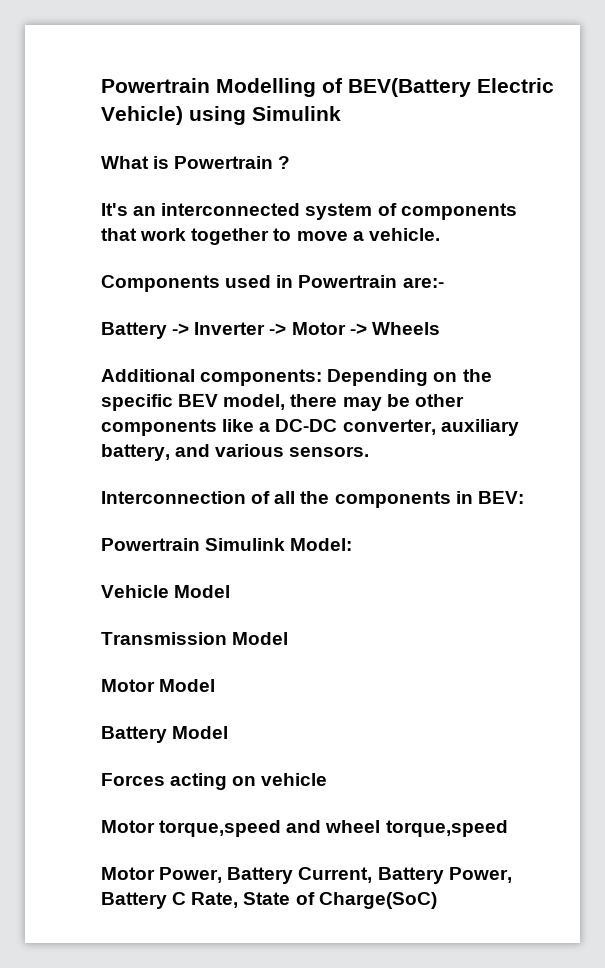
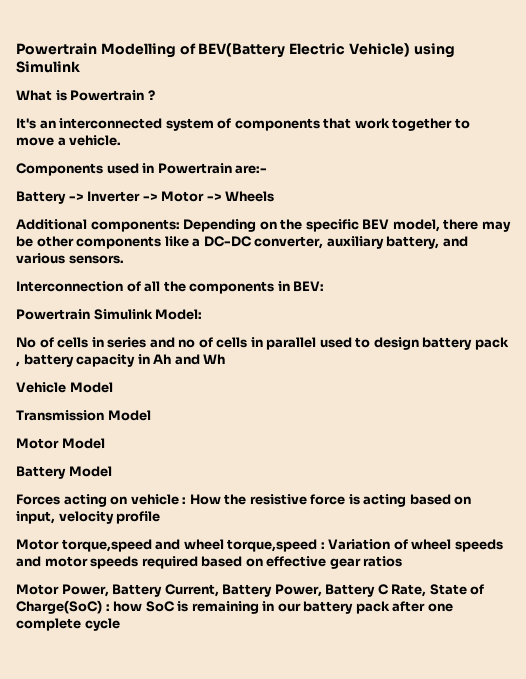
+ No of cells in series and no of cells in parallel used to design battery pack , battery capacity in Ah and Wh
- Forces acting on vehicle
+ Forces acting on vehicle : How the resistive force is acting based on input, velocity profile
- Motor torque,speed and wheel torque,speed
+ Motor torque,speed and wheel torque,speed : Variation of wheel speeds and motor speeds required based on effective gear ratios
- Motor Power, Battery Current, Battery Power, Battery C Rate, State of Charge(SoC)
+ Motor Power, Battery Current, Battery Power, Battery C Rate, State of Charge(SoC) : how SoC is remaining in our battery pack after one complete cycle

